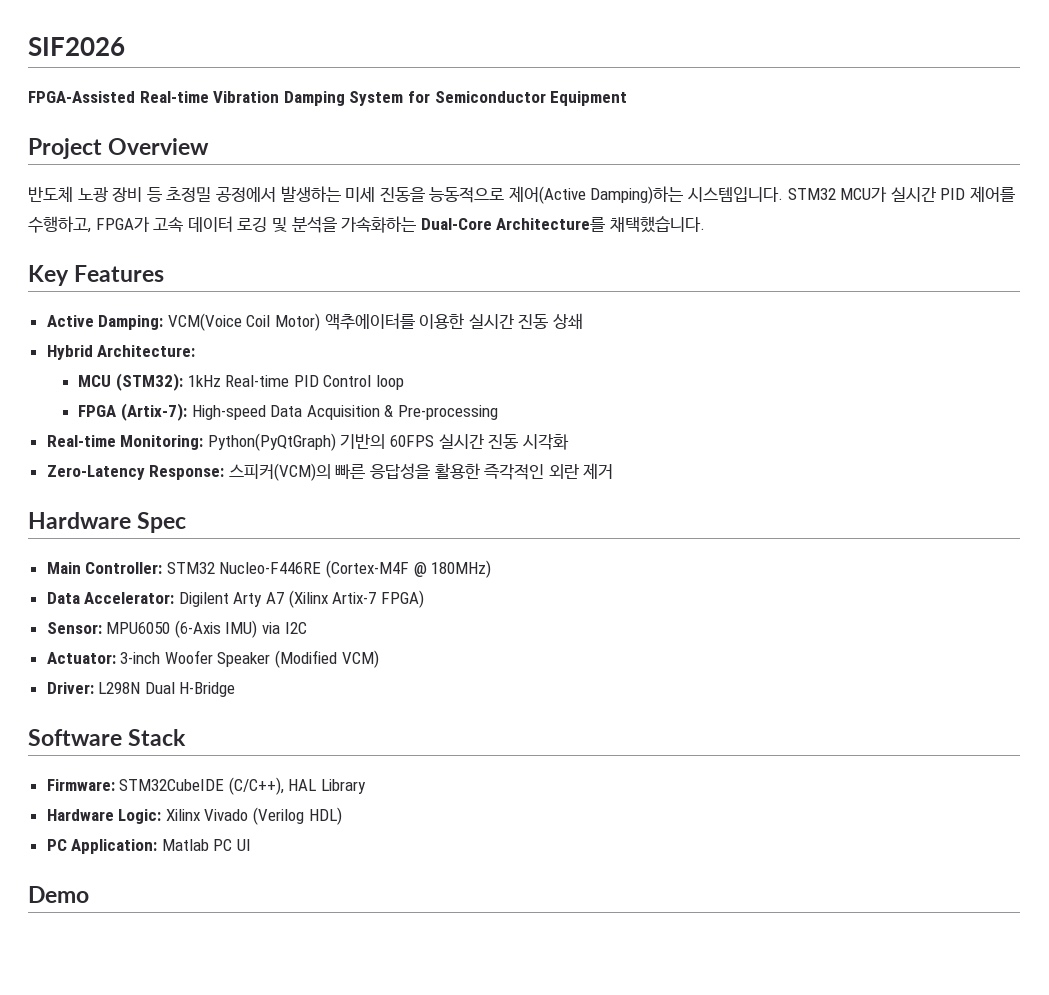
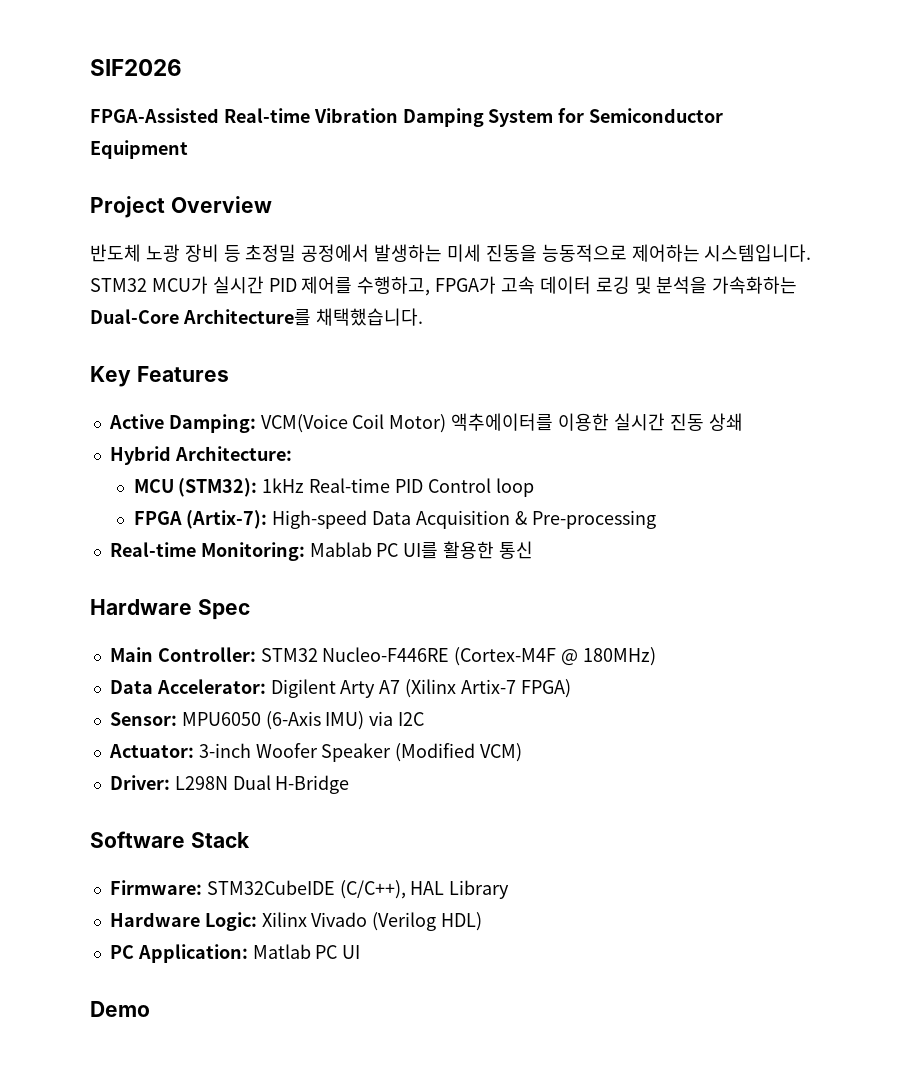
- 반도체 노광 장비 등 초정밀 공정에서 발생하는 미세 진동을 능동적으로 제어(Active Damping)하는 시스템입니다.
+ 반도체 노광 장비 등 초정밀 공정에서 발생하는 미세 진동을 능동적으로 제어하는 시스템입니다.
- Real-time Monitoring: Python(PyQtGraph) 기반의 60FPS 실시간 진동 시각화
- Zero-Latency Response: 스피커(VCM)의 빠른 응답성을 활용한 즉각적인 외란 제거
+ Real-time Monitoring: Mablab PC UI를 활용한 통신

